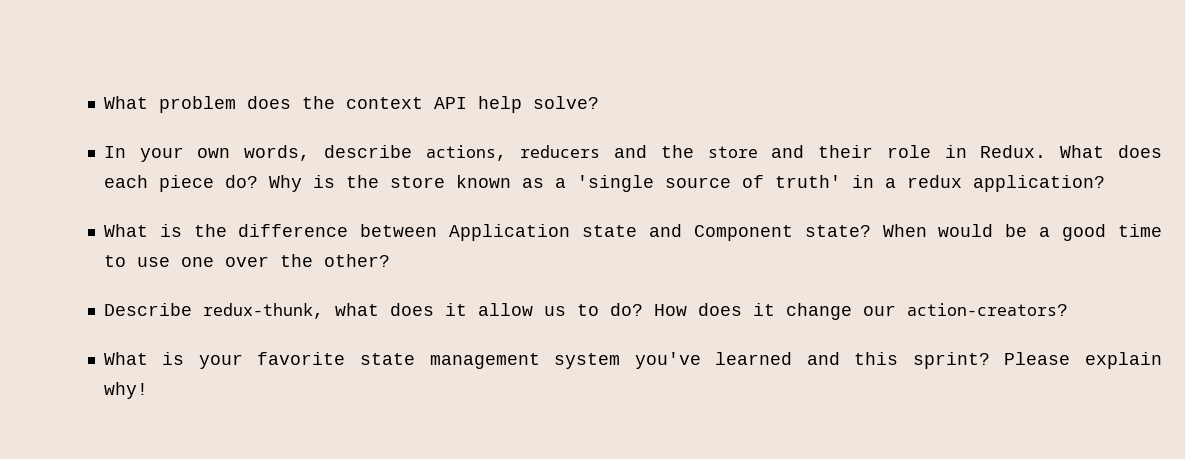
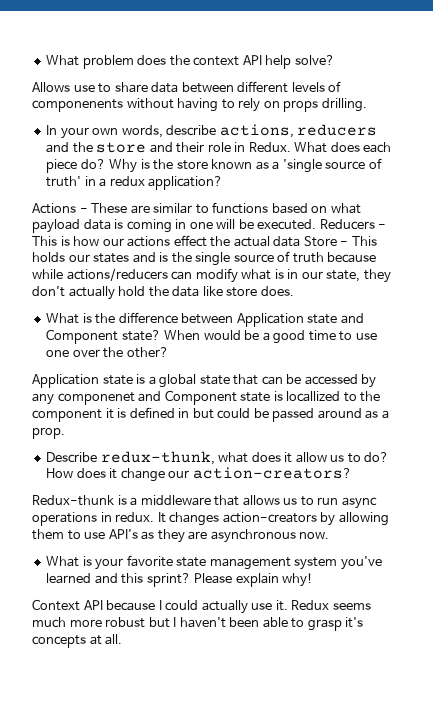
+ Allows use to share data between different levels of componenents without having to rely on props drilling.
+ Actions - These are similar to functions based on what payload data is coming in one will be executed. Reducers - This is how our actions effect the actual data Store - This holds our states and is the single source of truth because while actions/reducers can modify what is in our state, they don't actually hold the data like store does.
+ Application state is a global state that can be accessed by any componenet and Component state is locallized to the component it is defined in but could be passed around as a prop.
+ Redux-thunk is a middleware that allows us to run async operations in redux. It changes action-creators by allowing them to use API's as they are asynchronous now.
+ Context API because I could actually use it. Redux seems much more robust but I haven't been able to grasp it's concepts at all.

